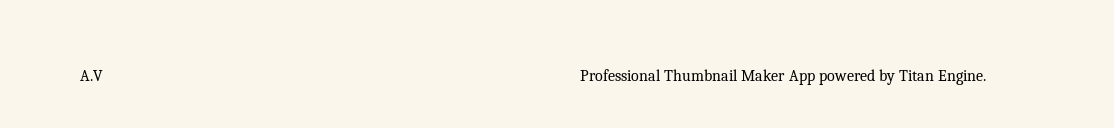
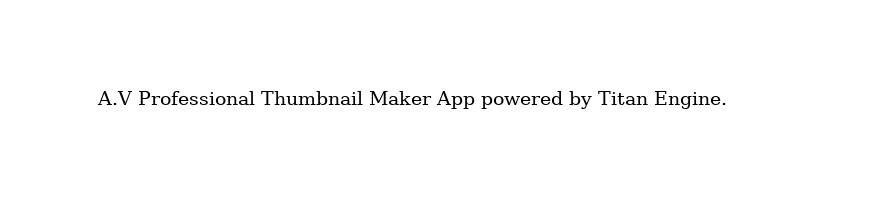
- A.V
- Professional Thumbnail Maker App powered by Titan Engine.
+ A.V Professional Thumbnail Maker App powered by Titan Engine.

